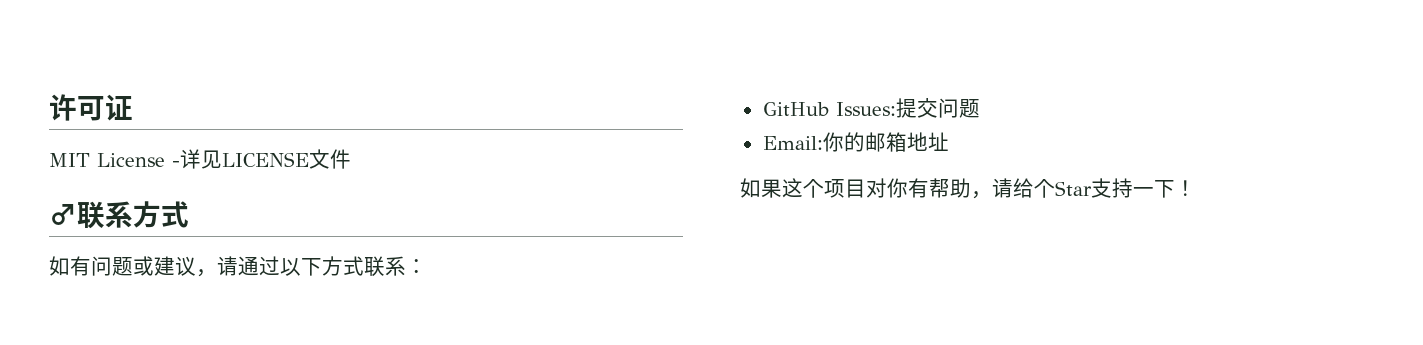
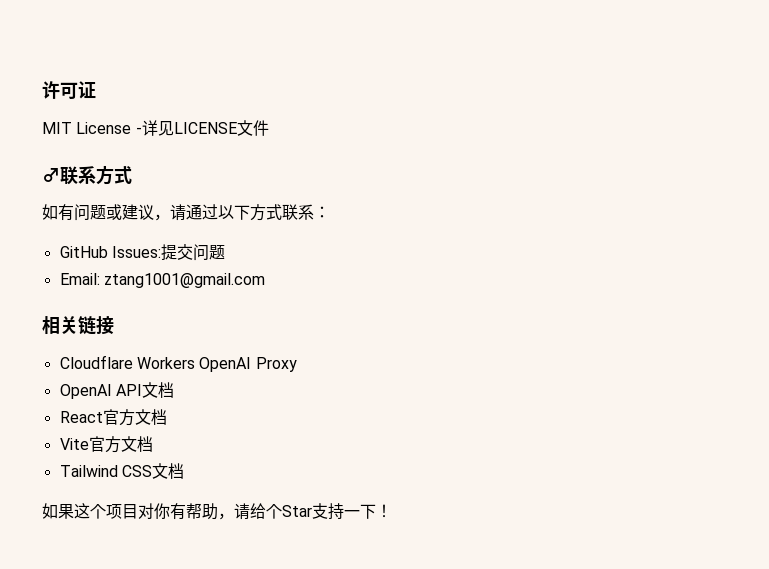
- Email:你的邮箱地址
+ Email: ztang1001@gmail.com
+ 相关链接
+ Cloudflare Workers OpenAI Proxy
+ OpenAI API文档
+ React官方文档
+ Vite官方文档
+ Tailwind CSS文档

